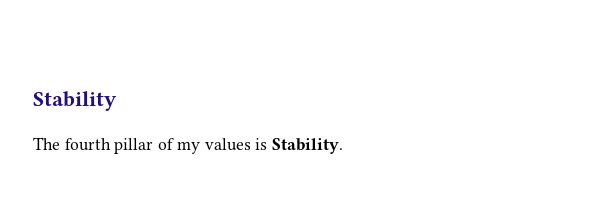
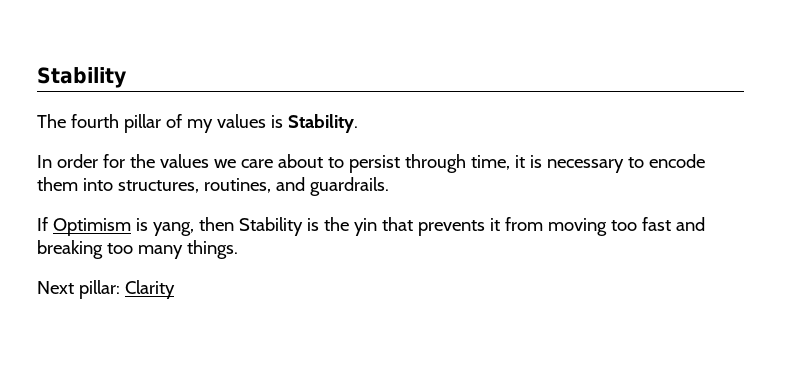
+ In order for the values we care about to persist through time, it is necessary to encode them into structures, routines, and guardrails.
+ If Optimism is yang, then Stability is the yin that prevents it from moving too fast and breaking too many things.
+ Next pillar: Clarity

